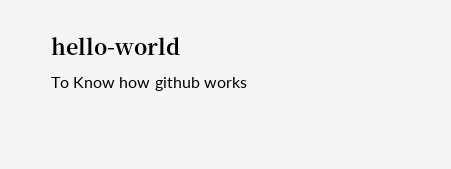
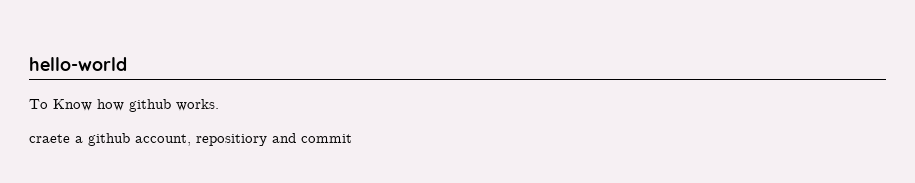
- To Know how github works
+ To Know how github works.
+ craete a github account, repositiory and commit

